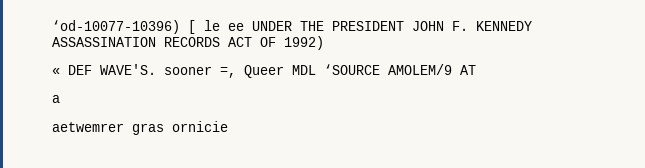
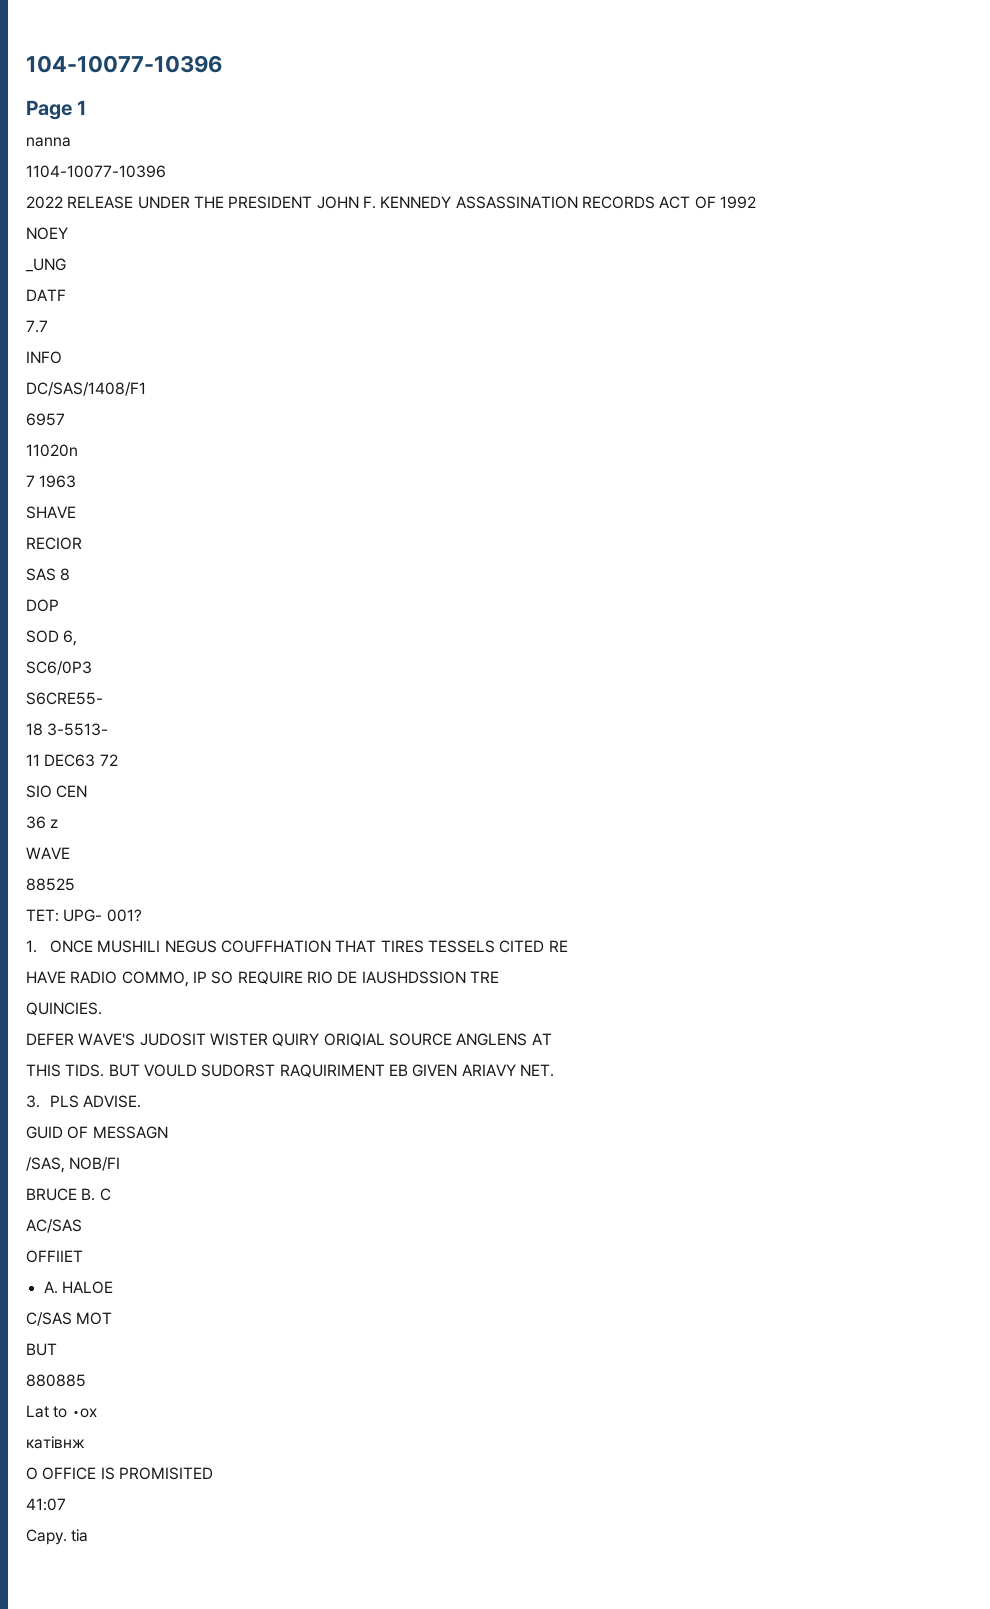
- ‘od-10077-10396) [ le ee UNDER THE PRESIDENT JOHN F. KENNEDY ASSASSINATION RECORDS ACT OF 1992)
- « DEF WAVE'S. sooner =, Queer MDL ‘SOURCE AMOLEM/9 AT
- a
- aetwemrer gras ornicie
+ 104-10077-10396
+ Page 1
+ nanna
+ 1104-10077-10396
+ 2022 RELEASE UNDER THE PRESIDENT JOHN F. KENNEDY ASSASSINATION RECORDS ACT OF 1992
+ NOEY
+ _UNG
+ DATF
+ 7.7
+ INFO
+ DC/SAS/1408/F1
+ 6957
+ 11020n
+ 7 1963
+ SHAVE
+ RECIOR
+ SAS 8
+ DOP
+ SOD 6,
+ SC6/0P3
+ S6CRE55-
+ 18 3-5513-
+ 11 DEC63 72
+ SIO CEN
+ 36 z
+ WAVE
+ 88525
+ TET: UPG- 001?
+ 1. ONCE MUSHILI NEGUS COUFFHATION THAT TIRES TESSELS CITED RE
+ HAVE RADIO COMMO, IP SO REQUIRE RIO DE IAUSHDSSION TRE
+ QUINCIES.
+ DEFER WAVE'S JUDOSIT WISTER QUIRY ORIQIAL SOURCE ANGLENS AT
+ THIS TIDS. BUT VOULD SUDORST RAQUIRIMENT EB GIVEN ARIAVY NET.
+ 3. PLS ADVISE.
+ GUID OF MESSAGN
+ /SAS, NOB/FI
+ BRUCE B. C
+ AC/SAS
+ OFFIIET
+ A. HALOE
+ C/SAS MOT
+ BUT
+ 880885
+ Lat to •ох
+ катівнж
+ O OFFICE IS PROMISITED
+ 41:07
+ Capy. tia

